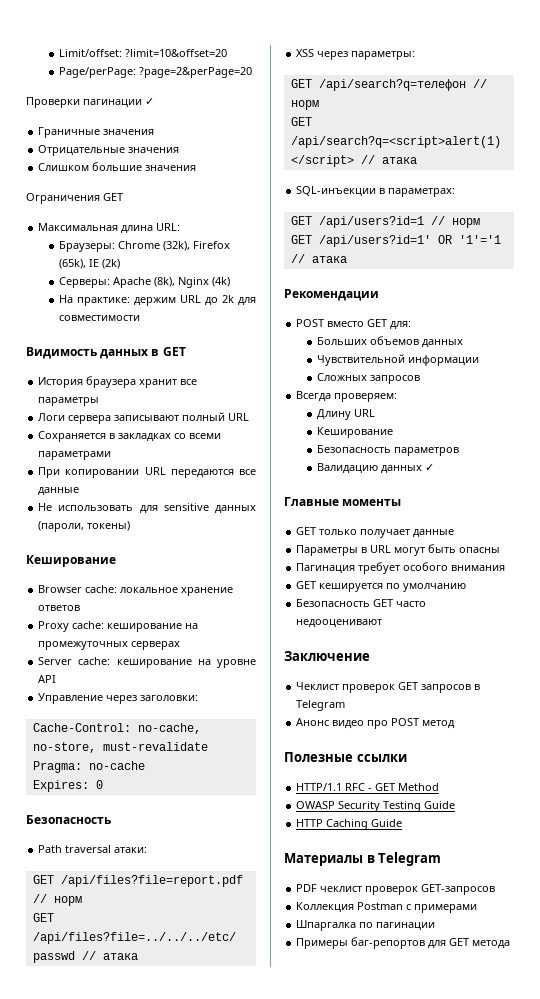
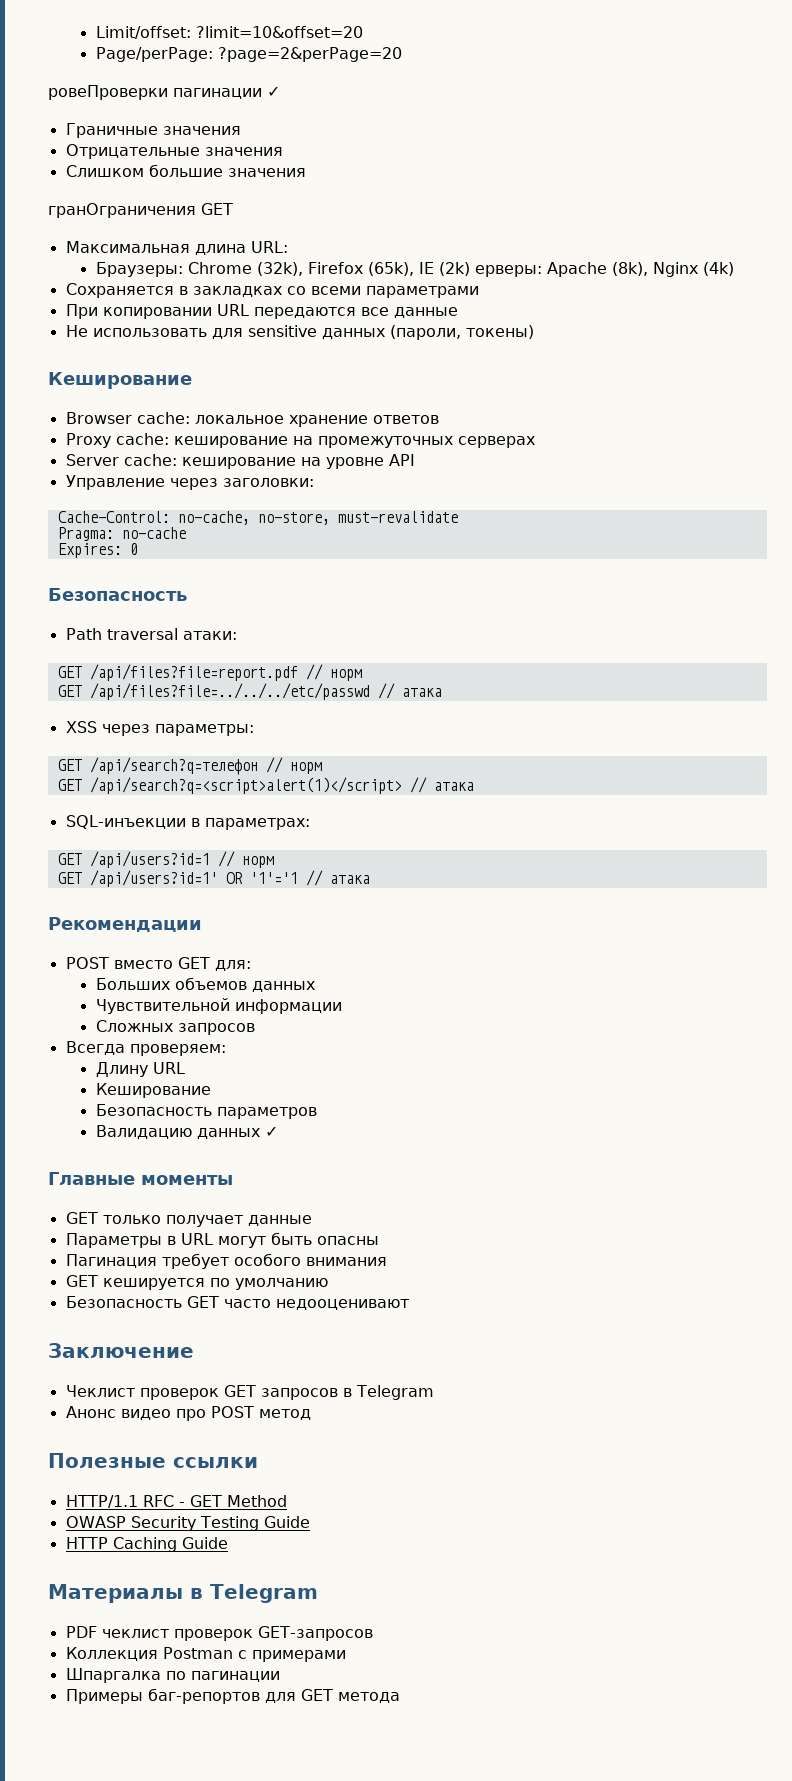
- Проверки пагинации ✓
+ ровеПроверки пагинации ✓
- Ограничения GET
+ гранОграничения GET
- Браузеры: Chrome (32k), Firefox (65k), IE (2k)
- Серверы: Apache (8k), Nginx (4k)
+ Браузеры: Chrome (32k), Firefox (65k), IE (2k) ерверы: Apache (8k), Nginx (4k)
- На практике: держим URL до 2k для совместимости
- Видимость данных в GET
- История браузера хранит все параметры
- Логи сервера записывают полный URL

